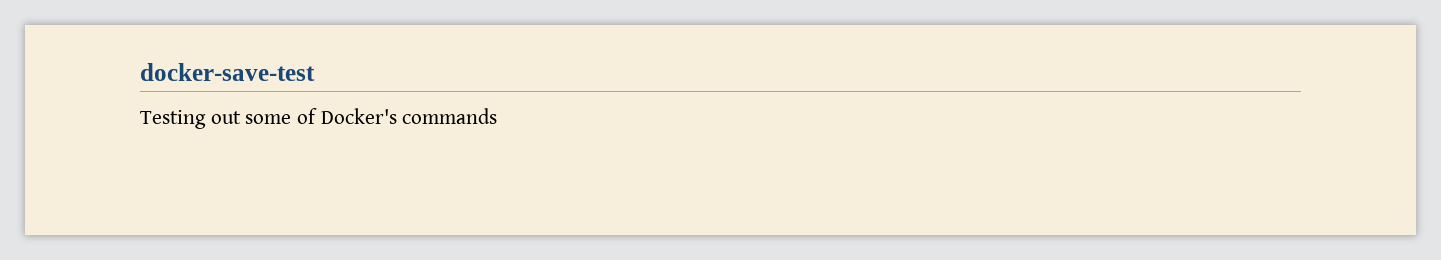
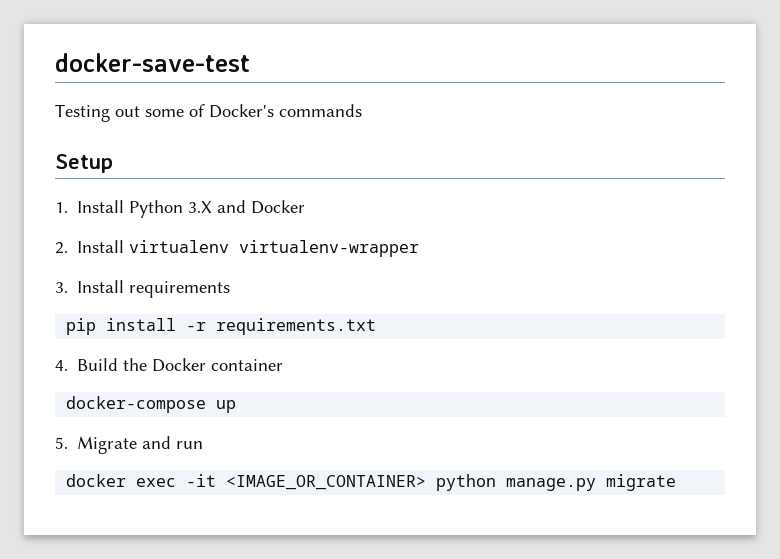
+ Setup
+ 1. Install Python 3.X and Docker
+ 2. Install virtualenv virtualenv-wrapper
+ 3. Install requirements
+ pip install -r requirements.txt
+ 4. Build the Docker container
+ docker-compose up
+ 5. Migrate and run
+ docker exec -it <IMAGE_OR_CONTAINER> python manage.py migrate

